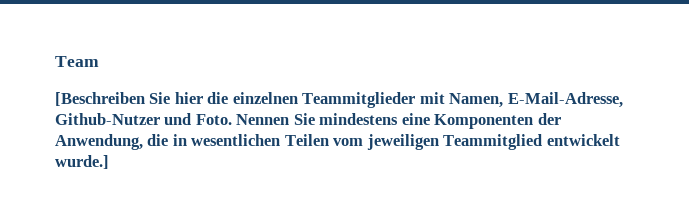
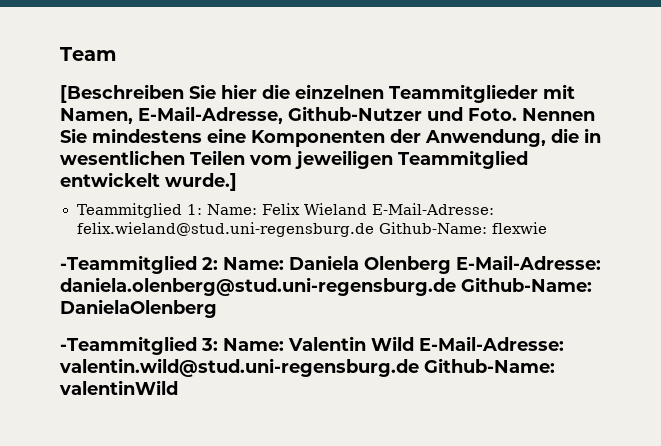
+ Teammitglied 1: Name: Felix Wieland E-Mail-Adresse: felix.wieland@stud.uni-regensburg.de Github-Name: flexwie
+ -Teammitglied 2: Name: Daniela Olenberg E-Mail-Adresse: daniela.olenberg@stud.uni-regensburg.de Github-Name: DanielaOlenberg
+ -Teammitglied 3: Name: Valentin Wild E-Mail-Adresse: valentin.wild@stud.uni-regensburg.de Github-Name: valentinWild

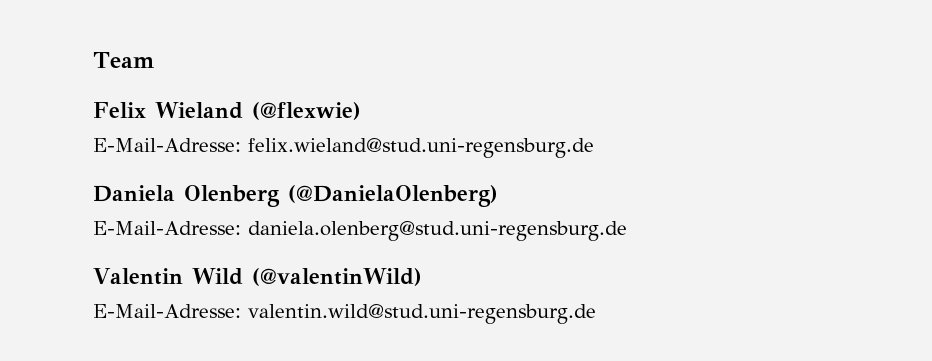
- [Beschreiben Sie hier die einzelnen Teammitglieder mit Namen, E-Mail-Adresse, Github-Nutzer und Foto. Nennen Sie mindestens eine Komponenten der Anwendung, die in wesentlichen Teilen vom jeweiligen Teammitglied entwickelt wurde.]
- Teammitglied 1: Name: Felix Wieland E-Mail-Adresse: felix.wieland@stud.uni-regensburg.de Github-Name: flexwie
- -Teammitglied 2: Name: Daniela Olenberg E-Mail-Adresse: daniela.olenberg@stud.uni-regensburg.de Github-Name: DanielaOlenberg
- -Teammitglied 3: Name: Valentin Wild E-Mail-Adresse: valentin.wild@stud.uni-regensburg.de Github-Name: valentinWild
+ Felix Wieland (@flexwie)
+ E-Mail-Adresse: felix.wieland@stud.uni-regensburg.de
+ Daniela Olenberg (@DanielaOlenberg)
+ E-Mail-Adresse: daniela.olenberg@stud.uni-regensburg.de
+ Valentin Wild (@valentinWild)
+ E-Mail-Adresse: valentin.wild@stud.uni-regensburg.de

